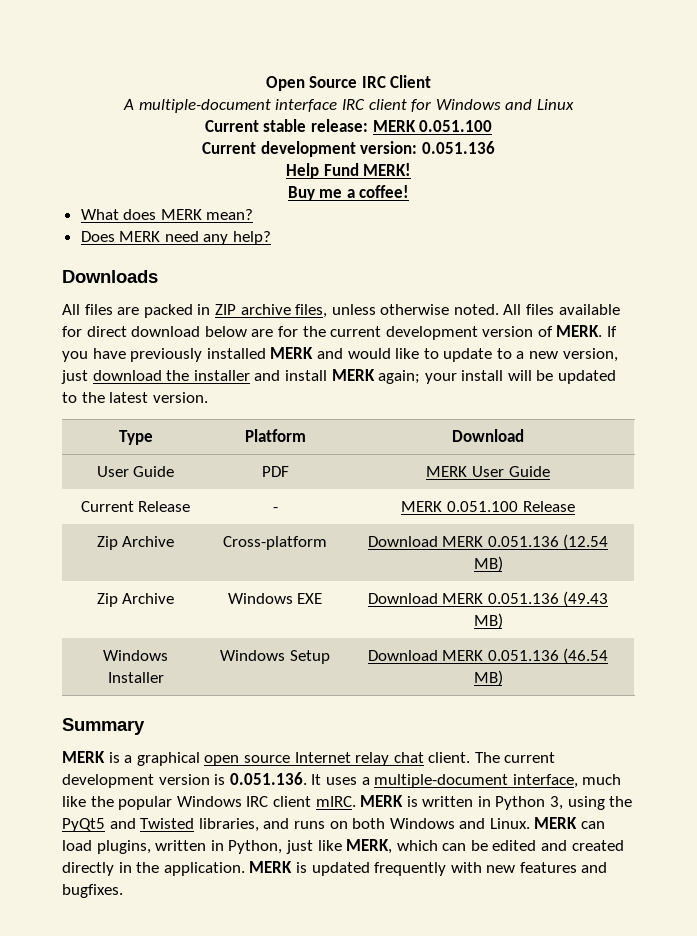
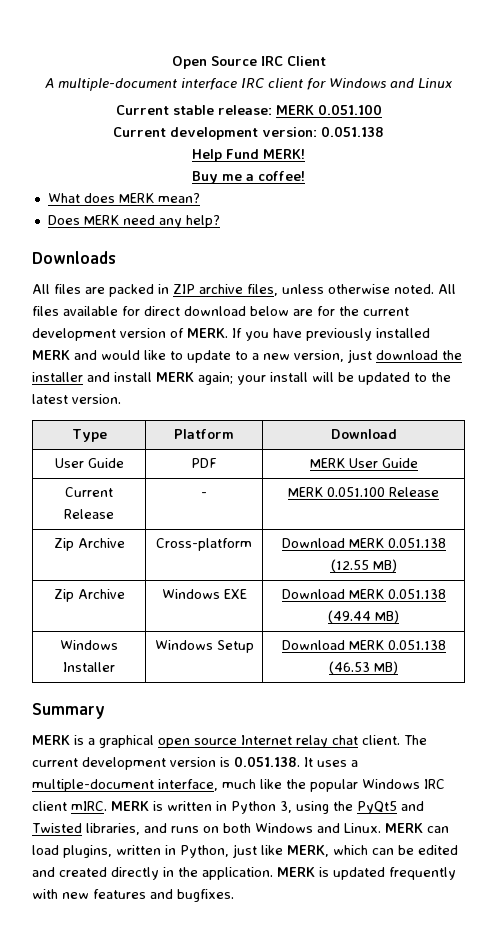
- Current development version: 0.051.136
+ Current development version: 0.051.138
- Zip Archive | Cross-platform | Download MERK 0.051.136 (12.54 MB)
+ Zip Archive | Cross-platform | Download MERK 0.051.138 (12.55 MB)
- Zip Archive | Windows EXE | Download MERK 0.051.136 (49.43 MB)
+ Zip Archive | Windows EXE | Download MERK 0.051.138 (49.44 MB)
- Windows Installer | Windows Setup | Download MERK 0.051.136 (46.54 MB)
+ Windows Installer | Windows Setup | Download MERK 0.051.138 (46.53 MB)
- The current development version is 0.051.136. It uses a multiple-document interface, much like the popular Windows IRC client mIRC.
+ The current development version is 0.051.138. It uses a multiple-document interface, much like the popular Windows IRC client mIRC.

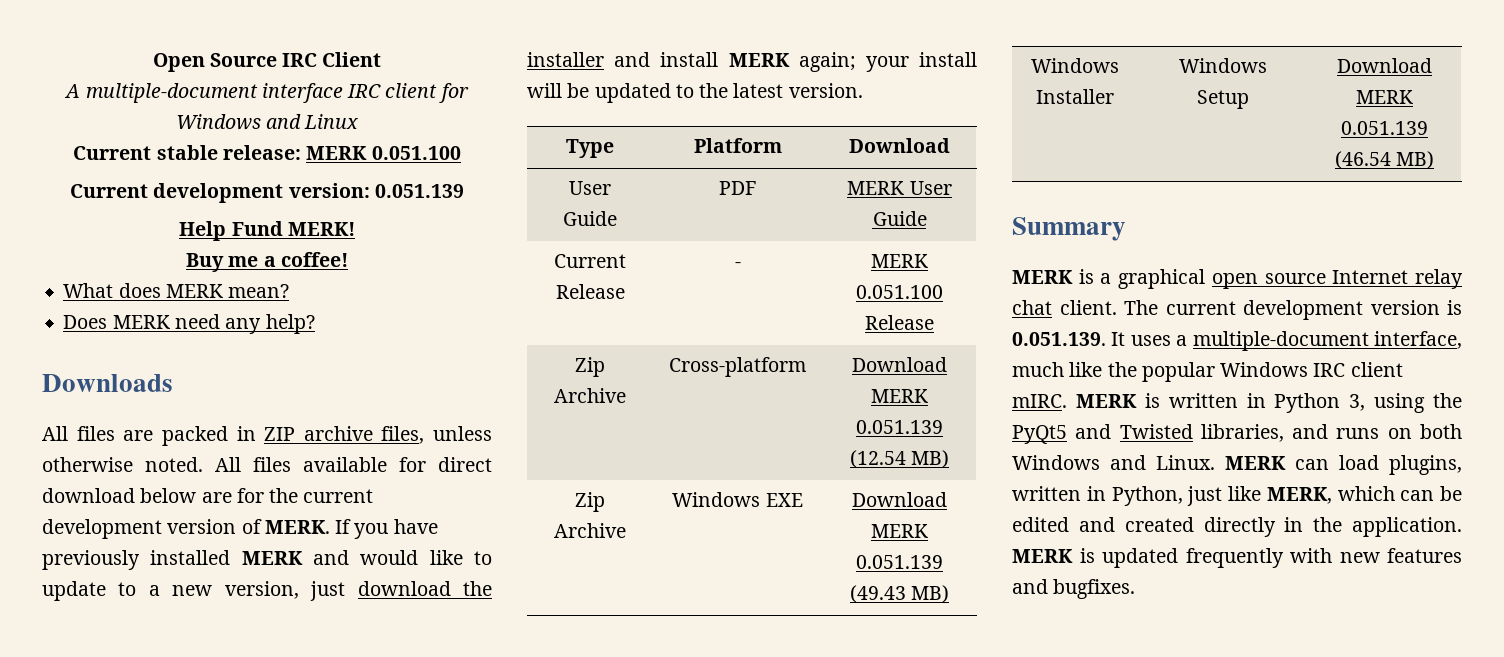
- Current development version: 0.051.138
+ Current development version: 0.051.139
- Zip Archive | Cross-platform | Download MERK 0.051.138 (12.55 MB)
+ Zip Archive | Cross-platform | Download MERK 0.051.139 (12.54 MB)
- Zip Archive | Windows EXE | Download MERK 0.051.138 (49.44 MB)
+ Zip Archive | Windows EXE | Download MERK 0.051.139 (49.43 MB)
- Windows Installer | Windows Setup | Download MERK 0.051.138 (46.53 MB)
+ Windows Installer | Windows Setup | Download MERK 0.051.139 (46.54 MB)
- The current development version is 0.051.138. It uses a multiple-document interface, much like the popular Windows IRC client mIRC.
+ The current development version is 0.051.139. It uses a multiple-document interface, much like the popular Windows IRC client mIRC.

